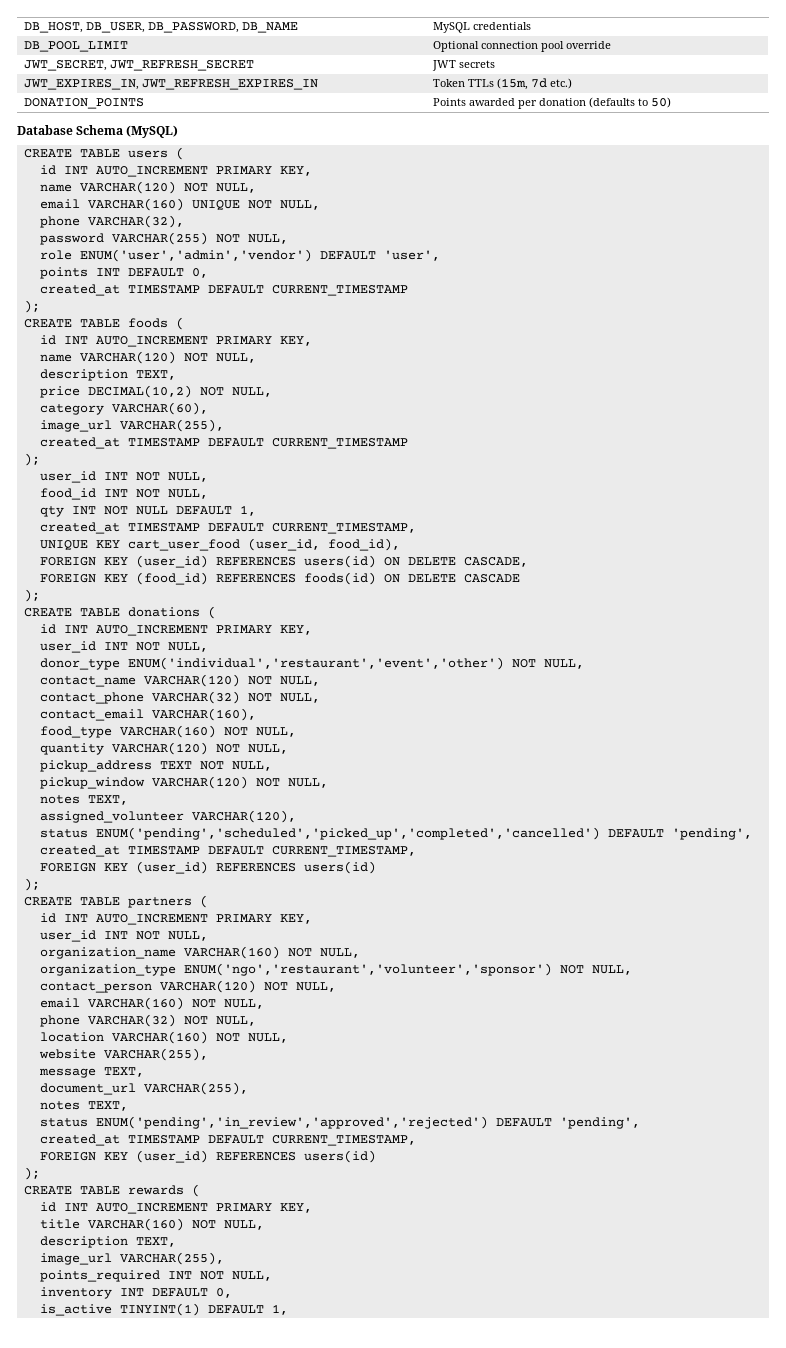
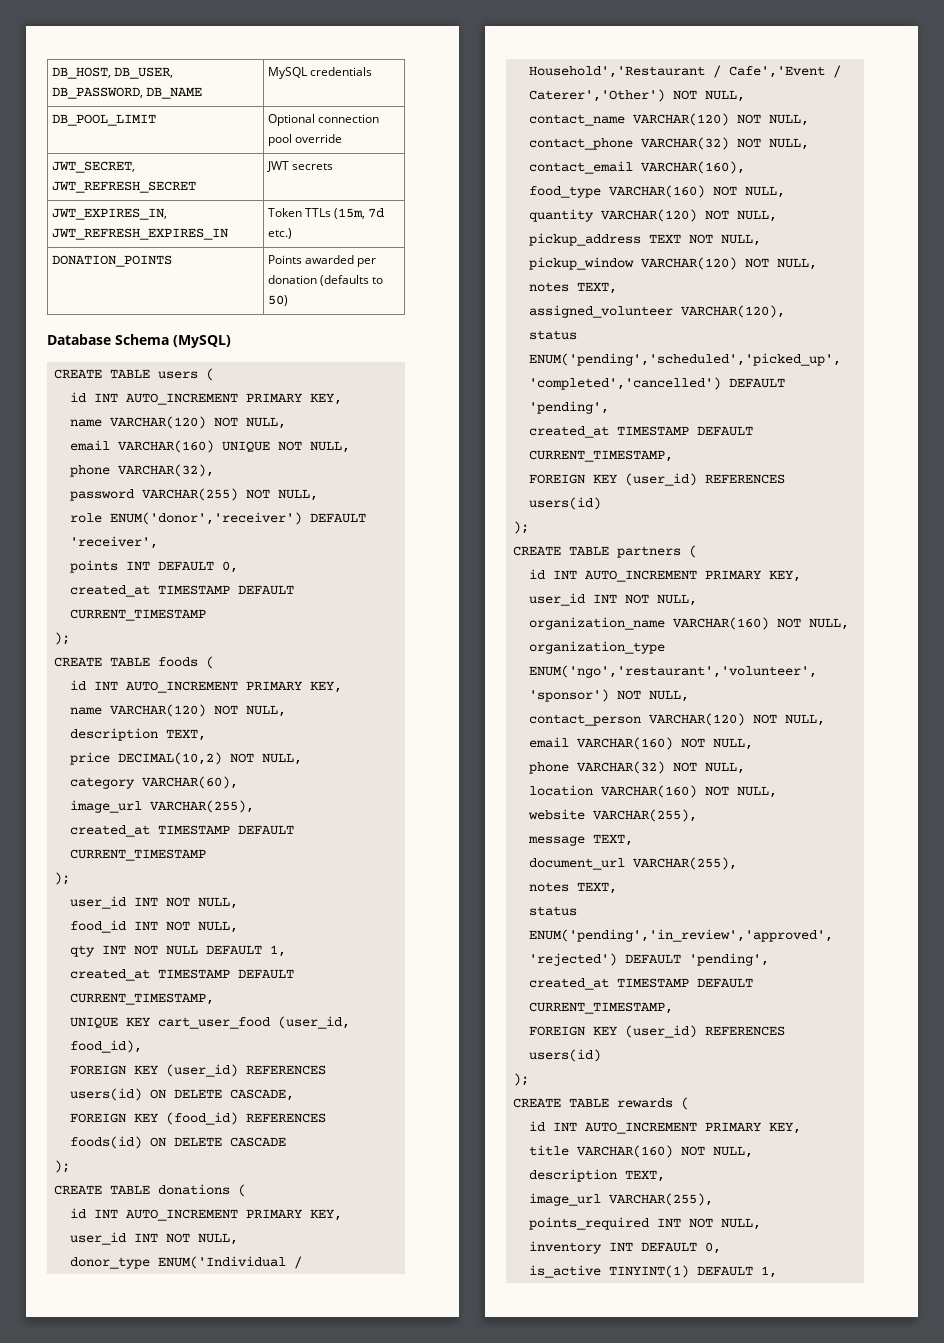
- role ENUM('user','admin','vendor') DEFAULT 'user',
+ role ENUM('donor','receiver') DEFAULT 'receiver',
- donor_type ENUM('individual','restaurant','event','other') NOT NULL,
+ donor_type ENUM('Individual / Household','Restaurant / Cafe','Event / Caterer','Other') NOT NULL,

